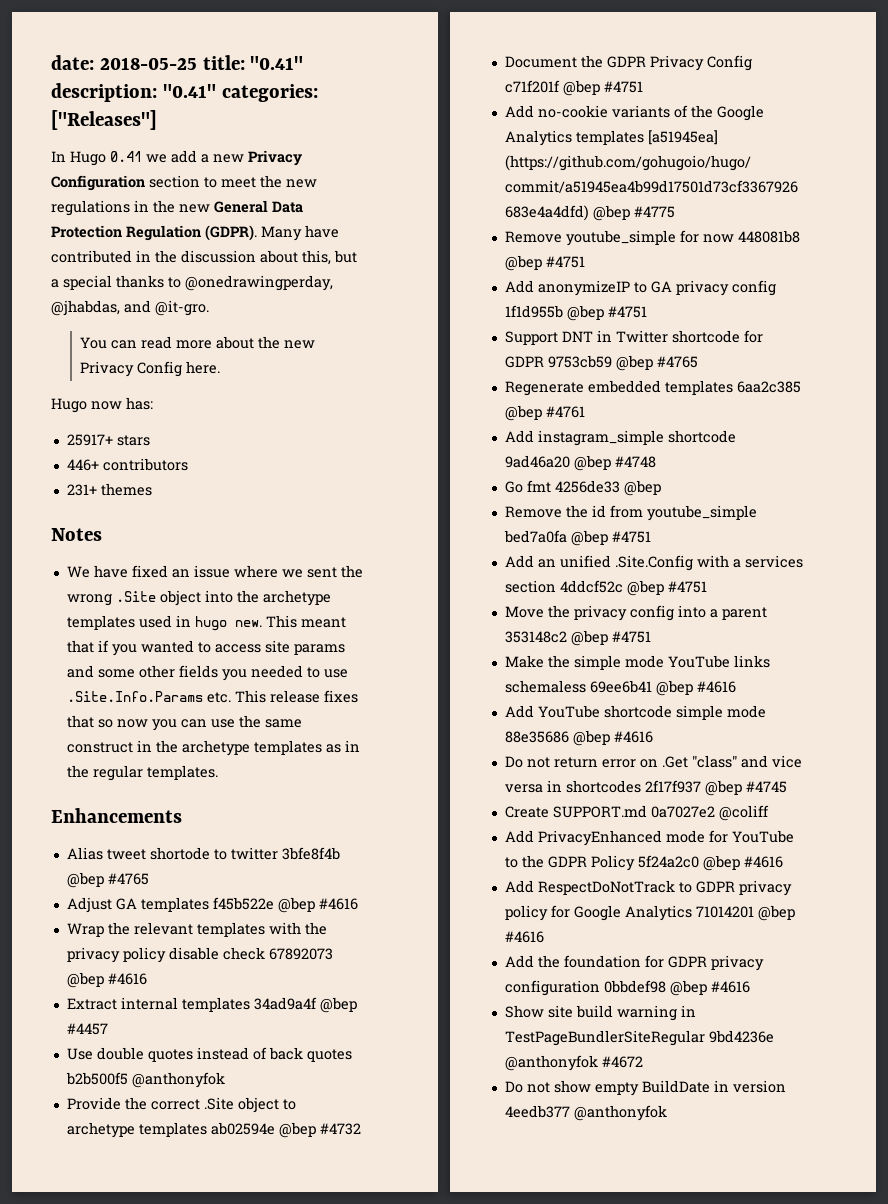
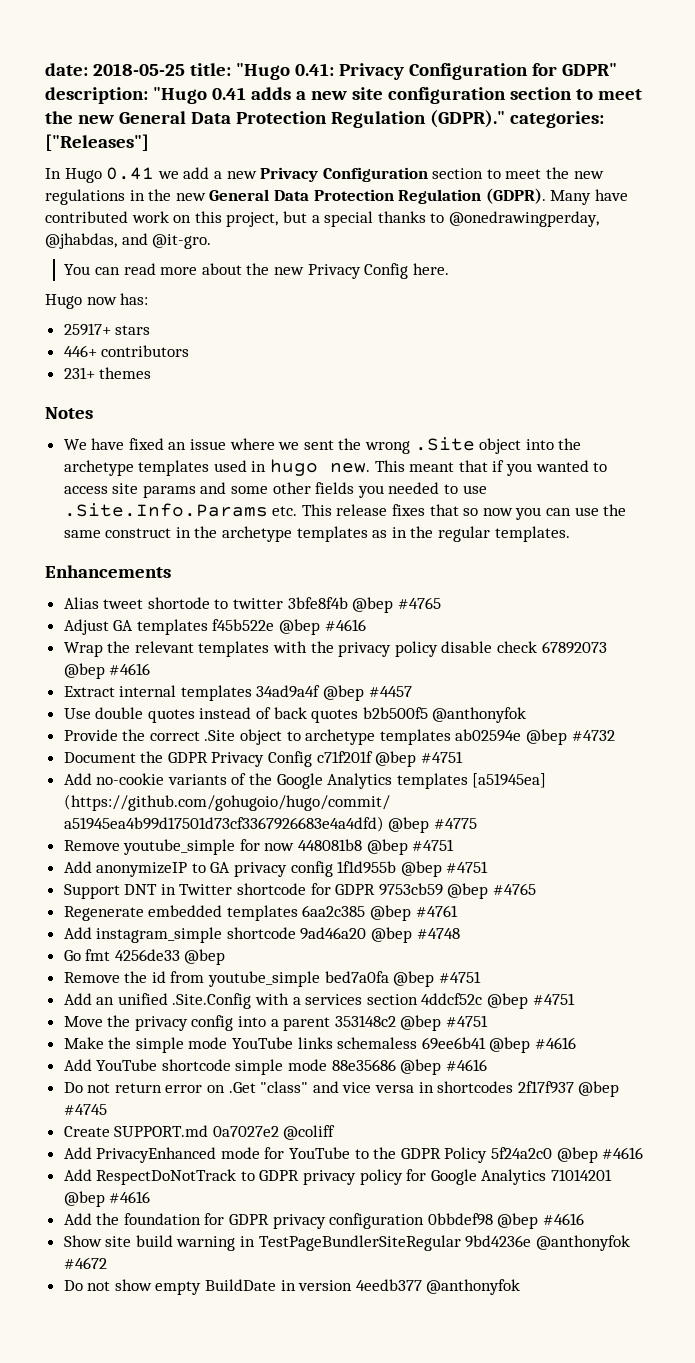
- date: 2018-05-25 title: "0.41" description: "0.41" categories: ["Releases"]
+ date: 2018-05-25 title: "Hugo 0.41: Privacy Configuration for GDPR" description: "Hugo 0.41 adds a new site configuration section to meet the new General Data Protection Regulation (GDPR)." categories: ["Releases"]
- Many have contributed in the discussion about this, but a special thanks to @onedrawingperday, @jhabdas, and @it-gro.
+ Many have contributed work on this project, but a special thanks to @onedrawingperday, @jhabdas, and @it-gro.

